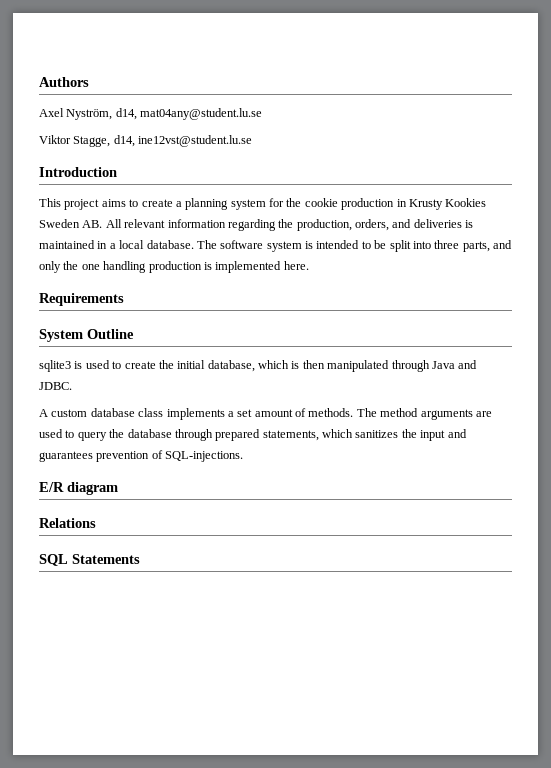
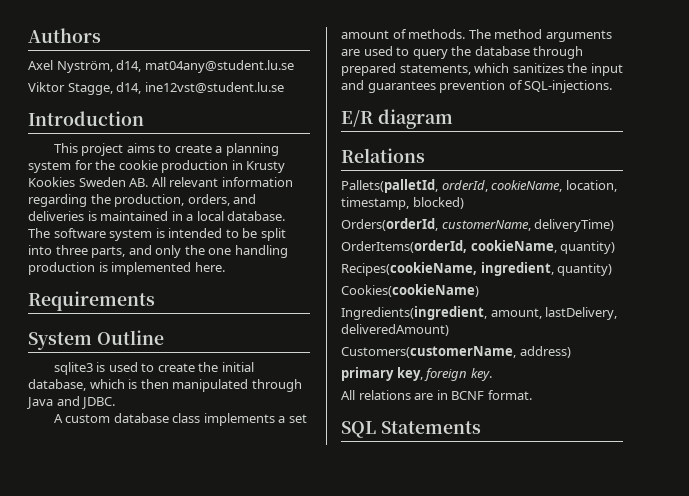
+ Pallets(palletId, orderId, cookieName, location, timestamp, blocked)
+ Orders(orderId, customerName, deliveryTime)
+ OrderItems(orderId, cookieName, quantity)
+ Recipes(cookieName, ingredient, quantity)
+ Cookies(cookieName)
+ Ingredients(ingredient, amount, lastDelivery, deliveredAmount)
+ Customers(customerName, address)
+ primary key, foreign key.
+ All relations are in BCNF format.

